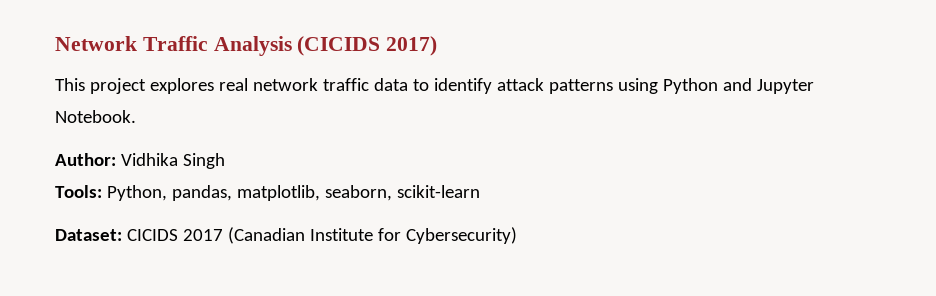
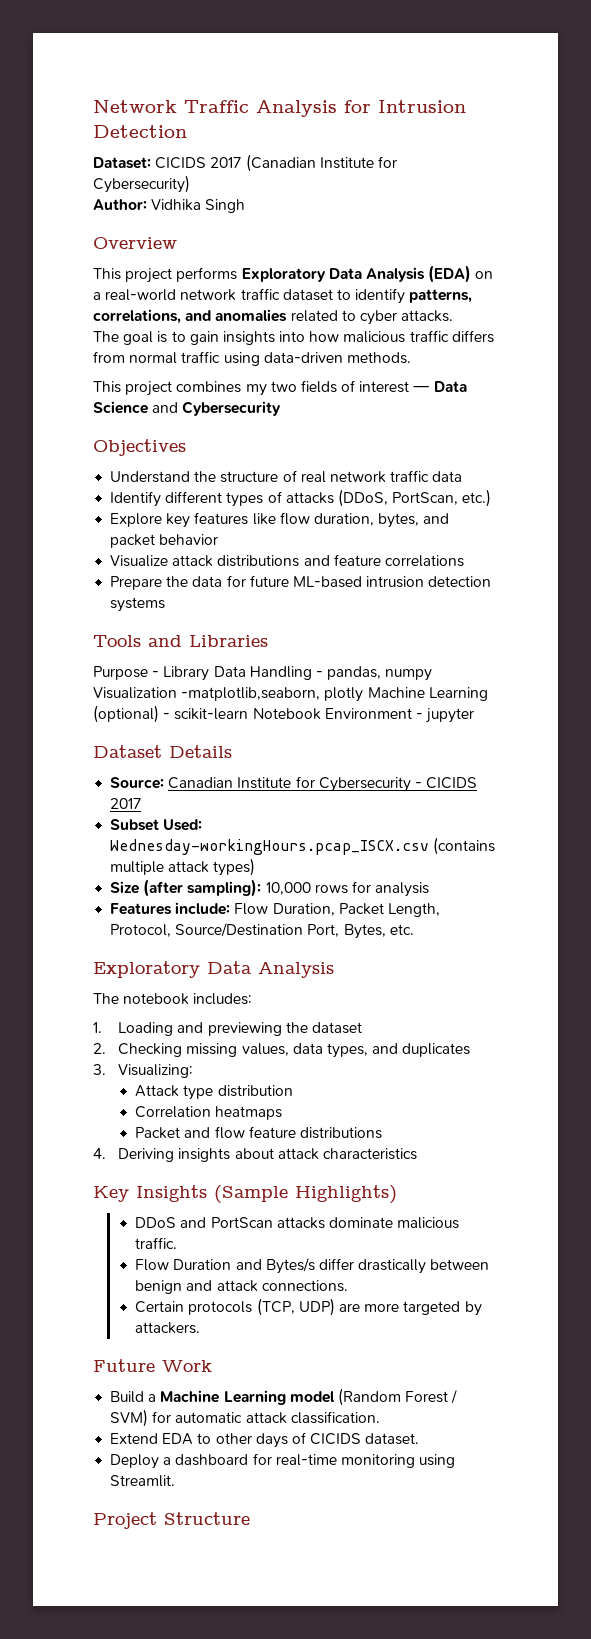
- Network Traffic Analysis (CICIDS 2017)
- This project explores real network traffic data to identify attack patterns using Python and Jupyter Notebook.
- Author: Vidhika Singh
- Tools: Python, pandas, matplotlib, seaborn, scikit-learn
+ Network Traffic Analysis for Intrusion Detection
+ Author: Vidhika Singh
+ Overview
+ This project performs Exploratory Data Analysis (EDA) on a real-world network traffic dataset to identify patterns, correlations, and anomalies related to cyber attacks.
+ The goal is to gain insights into how malicious traffic differs from normal traffic using data-driven methods.
+ This project combines my two fields of interest — Data Science and Cybersecurity
+ Objectives
+ Understand the structure of real network traffic data
+ Identify different types of attacks (DDoS, PortScan, etc.)
+ Explore key features like flow duration, bytes, and packet behavior
+ Visualize attack distributions and feature correlations
+ Prepare the data for future ML-based intrusion detection systems
+ Tools and Libraries
+ Purpose - Library Data Handling - pandas, numpy Visualization -matplotlib,seaborn, plotly Machine Learning (optional) - scikit-learn Notebook Environment - jupyter
+ Dataset Details
+ Source: Canadian Institute for Cybersecurity - CICIDS 2017
+ Subset Used: Wednesday-workingHours.pcap_ISCX.csv (contains multiple attack types)
+ Size (after sampling): 10,000 rows for analysis
+ Features include: Flow Duration, Packet Length, Protocol, Source/Destination Port, Bytes, etc.
+ Exploratory Data Analysis
+ The notebook includes:
+ 1. Loading and previewing the dataset
+ 2. Checking missing values, data types, and duplicates
+ 3. Visualizing:
+ Attack type distribution
+ Correlation heatmaps
+ Packet and flow feature distributions
+ 4. Deriving insights about attack characteristics
+ Key Insights (Sample Highlights)
+ DDoS and PortScan attacks dominate malicious traffic.
+ Flow Duration and Bytes/s differ drastically between benign and attack connections.
+ Certain protocols (TCP, UDP) are more targeted by attackers.
+ Future Work
+ Build a Machine Learning model (Random Forest / SVM) for automatic attack classification.
+ Extend EDA to other days of CICIDS dataset.
+ Deploy a dashboard for real-time monitoring using Streamlit.
+ Project Structure

